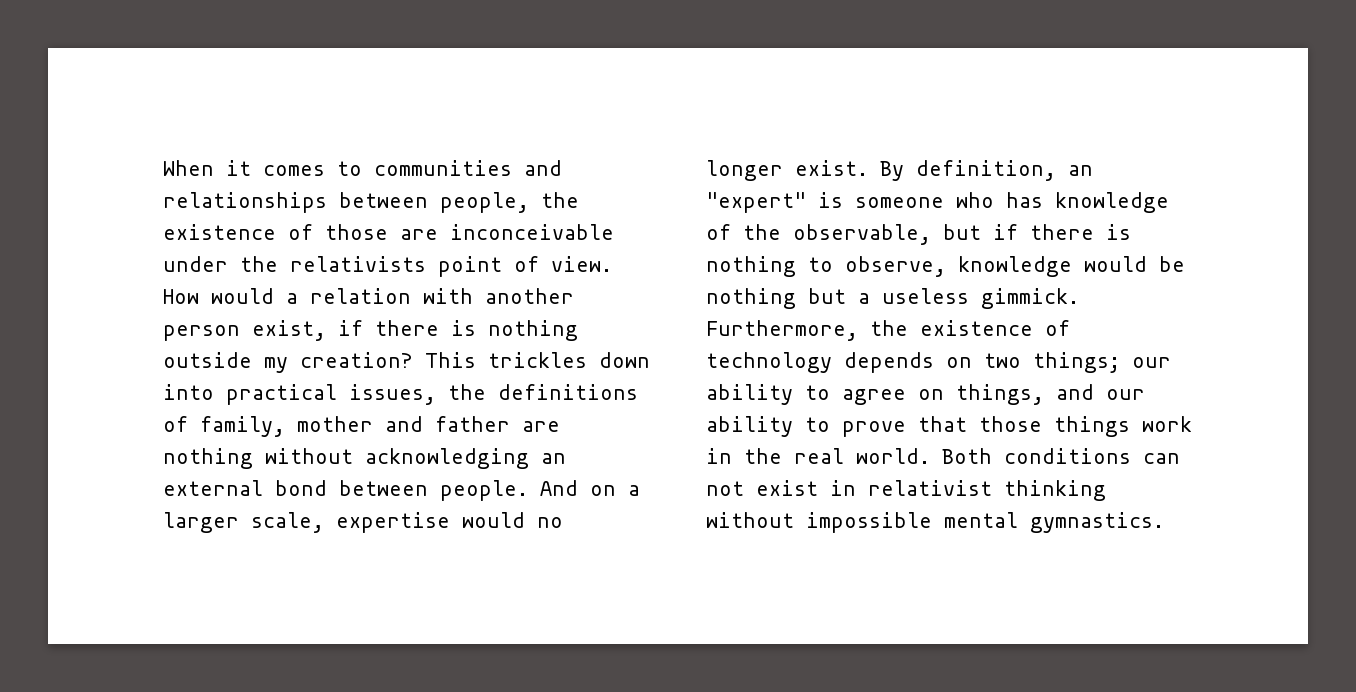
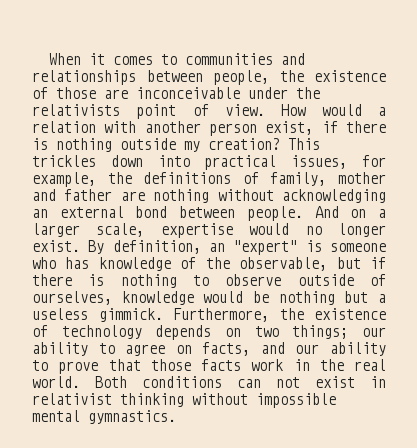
- This trickles down into practical issues, the definitions of family, mother and father are nothing without acknowledging an external bond between people.
+ This trickles down into practical issues, for example, the definitions of family, mother and father are nothing without acknowledging an external bond between people.
- By definition, an "expert" is someone who has knowledge of the observable, but if there is nothing to observe, knowledge would be nothing but a useless gimmick.
+ By definition, an "expert" is someone who has knowledge of the observable, but if there is nothing to observe outside of ourselves, knowledge would be nothing but a useless gimmick.
- Furthermore, the existence of technology depends on two things; our ability to agree on things, and our ability to prove that those things work in the real world.
+ Furthermore, the existence of technology depends on two things; our ability to agree on facts, and our ability to prove that those facts work in the real world.

